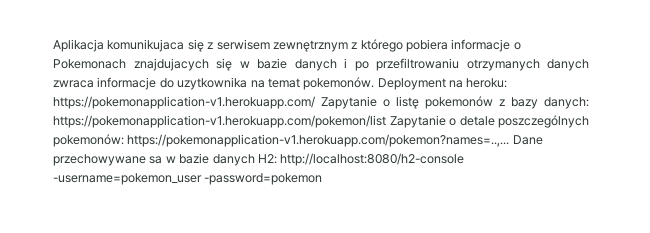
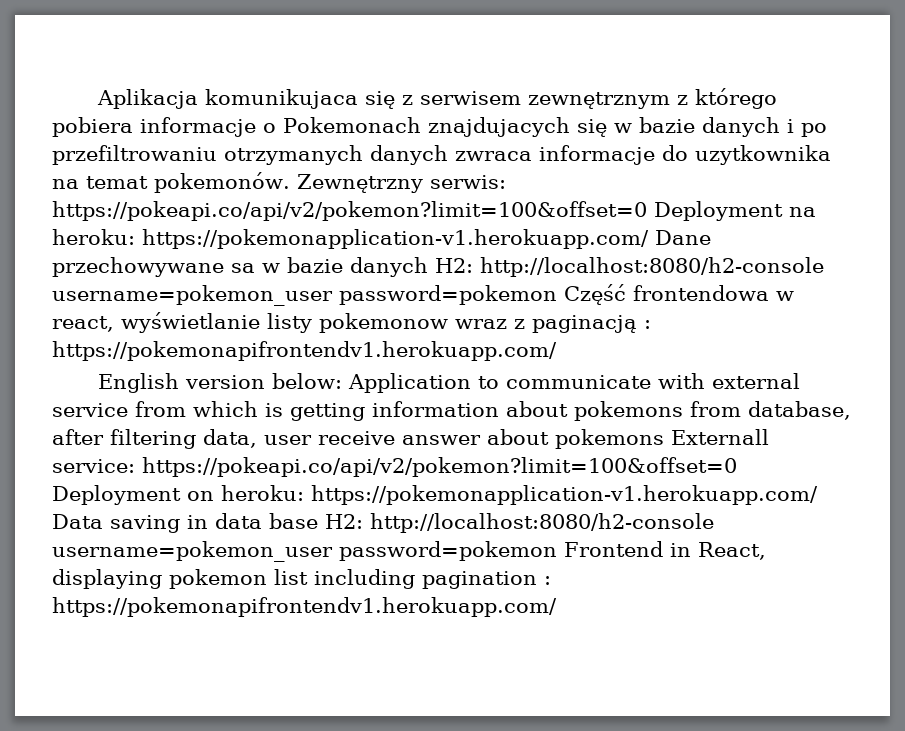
- Deployment na heroku: https://pokemonapplication-v1.herokuapp.com/ Zapytanie o listę pokemonów z bazy danych: https://pokemonapplication-v1.herokuapp.com/pokemon/list Zapytanie o detale poszczególnych pokemonów: https://pokemonapplication-v1.herokuapp.com/pokemon?names=..,... Dane przechowywane sa w bazie danych H2: http://localhost:8080/h2-console -username=pokemon_user -password=pokemon
+ Zewnętrzny serwis: https://pokeapi.co/api/v2/pokemon?limit=100&offset=0 Deployment na heroku: https://pokemonapplication-v1.herokuapp.com/ Dane przechowywane sa w bazie danych H2: http://localhost:8080/h2-console username=pokemon_user password=pokemon Część frontendowa w react, wyświetlanie listy pokemonow wraz z paginacją : https://pokemonapifrontendv1.herokuapp.com/
+ English version below: Application to communicate with external service from which is getting information about pokemons from database, after filtering data, user receive answer about pokemons Externall service: https://pokeapi.co/api/v2/pokemon?limit=100&offset=0 Deployment on heroku: https://pokemonapplication-v1.herokuapp.com/ Data saving in data base H2: http://localhost:8080/h2-console username=pokemon_user password=pokemon Frontend in React, displaying pokemon list including pagination : https://pokemonapifrontendv1.herokuapp.com/

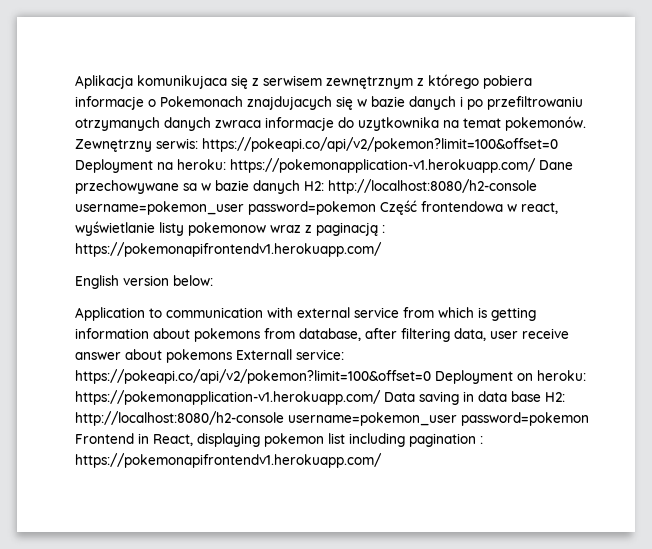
- English version below: Application to communicate with external service from which is getting information about pokemons from database, after filtering data, user receive answer about pokemons Externall service: https://pokeapi.co/api/v2/pokemon?limit=100&offset=0 Deployment on heroku: https://pokemonapplication-v1.herokuapp.com/ Data saving in data base H2: http://localhost:8080/h2-console username=pokemon_user password=pokemon Frontend in React, displaying pokemon list including pagination : https://pokemonapifrontendv1.herokuapp.com/
+ English version below:
+ Application to communication with external service from which is getting information about pokemons from database, after filtering data, user receive answer about pokemons Externall service: https://pokeapi.co/api/v2/pokemon?limit=100&offset=0 Deployment on heroku: https://pokemonapplication-v1.herokuapp.com/ Data saving in data base H2: http://localhost:8080/h2-console username=pokemon_user password=pokemon Frontend in React, displaying pokemon list including pagination : https://pokemonapifrontendv1.herokuapp.com/

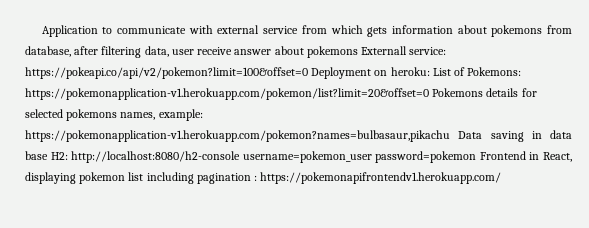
- Aplikacja komunikujaca się z serwisem zewnętrznym z którego pobiera informacje o Pokemonach znajdujacych się w bazie danych i po przefiltrowaniu otrzymanych danych zwraca informacje do uzytkownika na temat pokemonów. Zewnętrzny serwis: https://pokeapi.co/api/v2/pokemon?limit=100&offset=0 Deployment na heroku: https://pokemonapplication-v1.herokuapp.com/ Dane przechowywane sa w bazie danych H2: http://localhost:8080/h2-console username=pokemon_user password=pokemon Część frontendowa w react, wyświetlanie listy pokemonow wraz z paginacją : https://pokemonapifrontendv1.herokuapp.com/
- English version below:
- Application to communication with external service from which is getting information about pokemons from database, after filtering data, user receive answer about pokemons Externall service: https://pokeapi.co/api/v2/pokemon?limit=100&offset=0 Deployment on heroku: https://pokemonapplication-v1.herokuapp.com/ Data saving in data base H2: http://localhost:8080/h2-console username=pokemon_user password=pokemon Frontend in React, displaying pokemon list including pagination : https://pokemonapifrontendv1.herokuapp.com/
+ Application to communicate with external service from which gets information about pokemons from database, after filtering data, user receive answer about pokemons Externall service: https://pokeapi.co/api/v2/pokemon?limit=100&offset=0 Deployment on heroku: List of Pokemons: https://pokemonapplication-v1.herokuapp.com/pokemon/list?limit=20&offset=0 Pokemons details for selected pokemons names, example: https://pokemonapplication-v1.herokuapp.com/pokemon?names=bulbasaur,pikachu Data saving in data base H2: http://localhost:8080/h2-console username=pokemon_user password=pokemon Frontend in React, displaying pokemon list including pagination : https://pokemonapifrontendv1.herokuapp.com/

